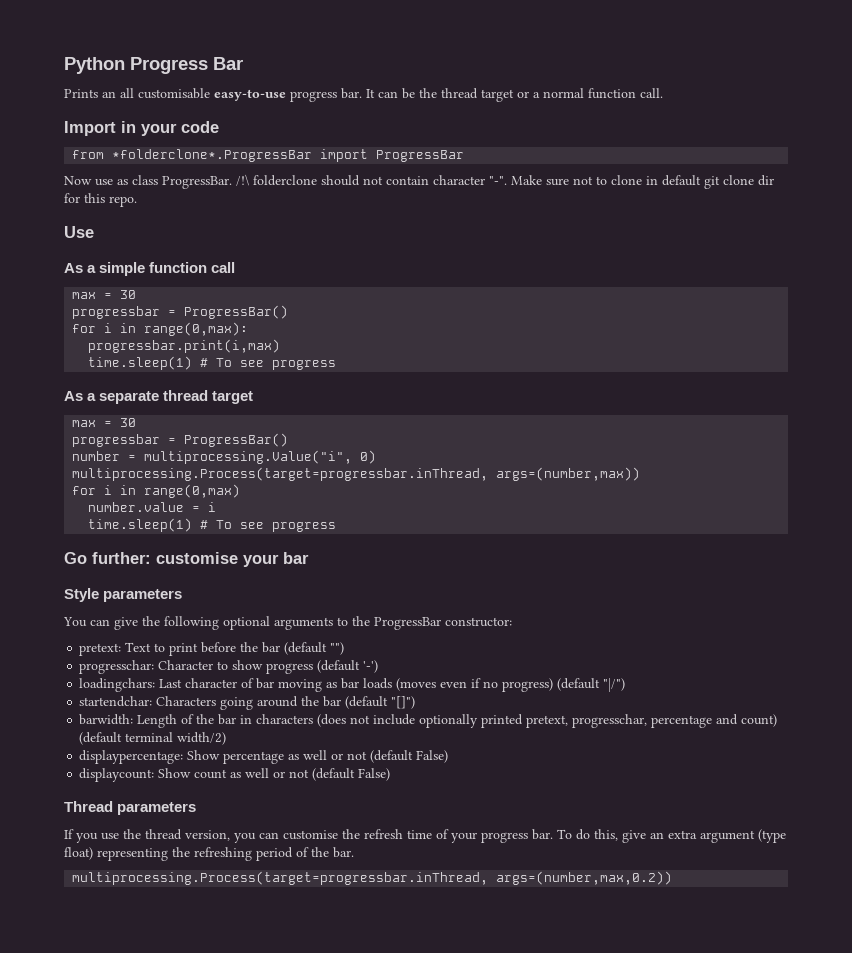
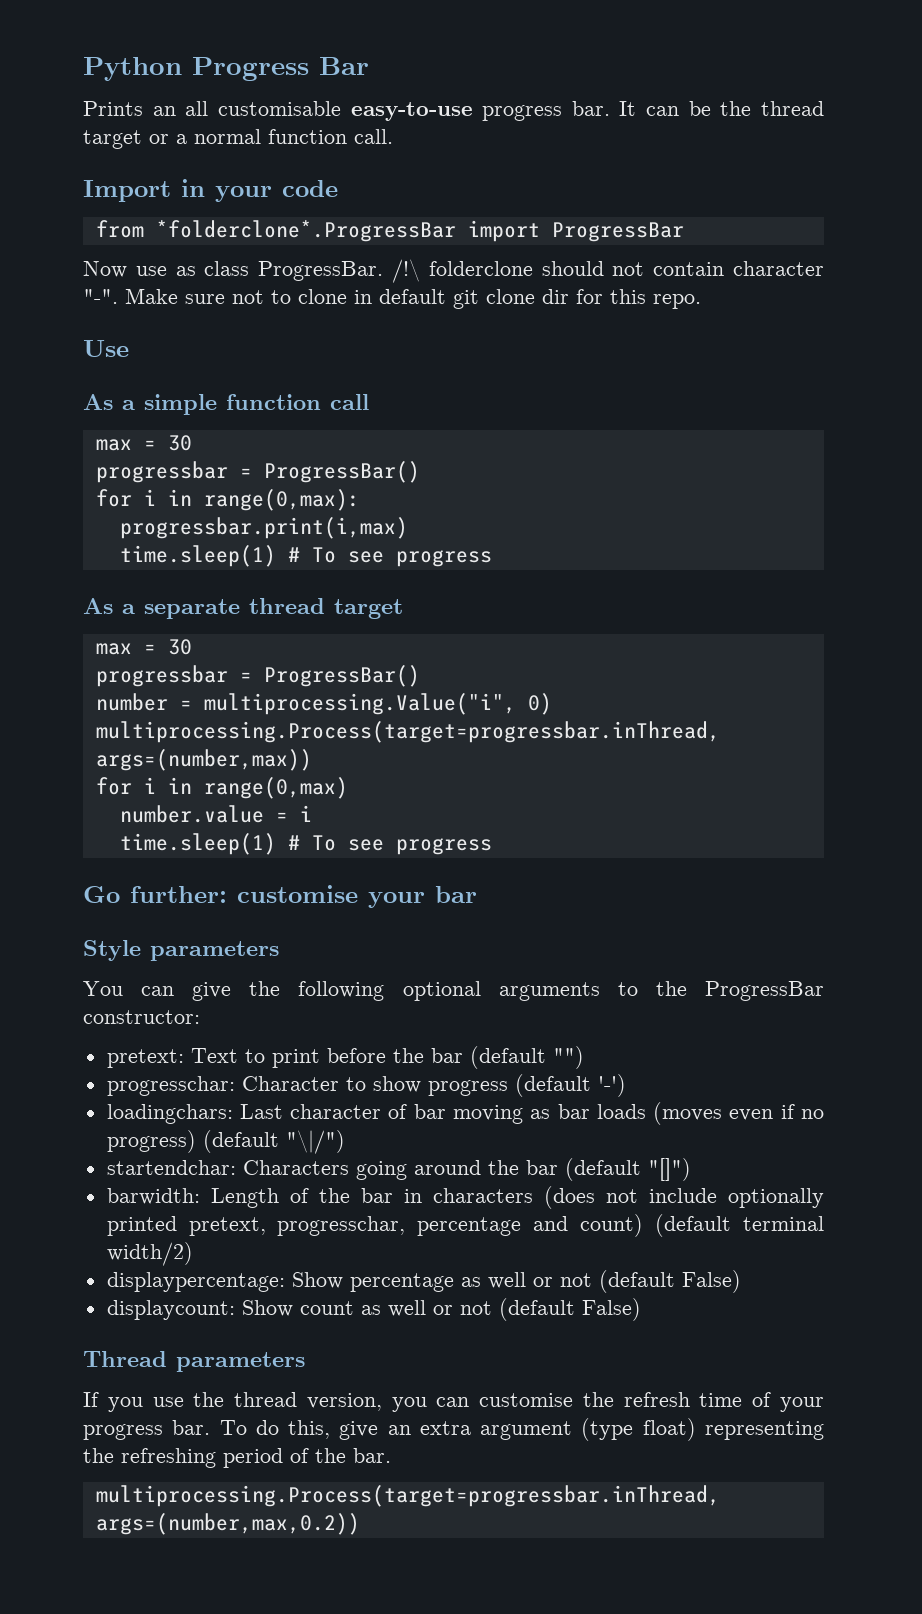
- loadingchars: Last character of bar moving as bar loads (moves even if no progress) (default "|/")
+ loadingchars: Last character of bar moving as bar loads (moves even if no progress) (default "\|/")

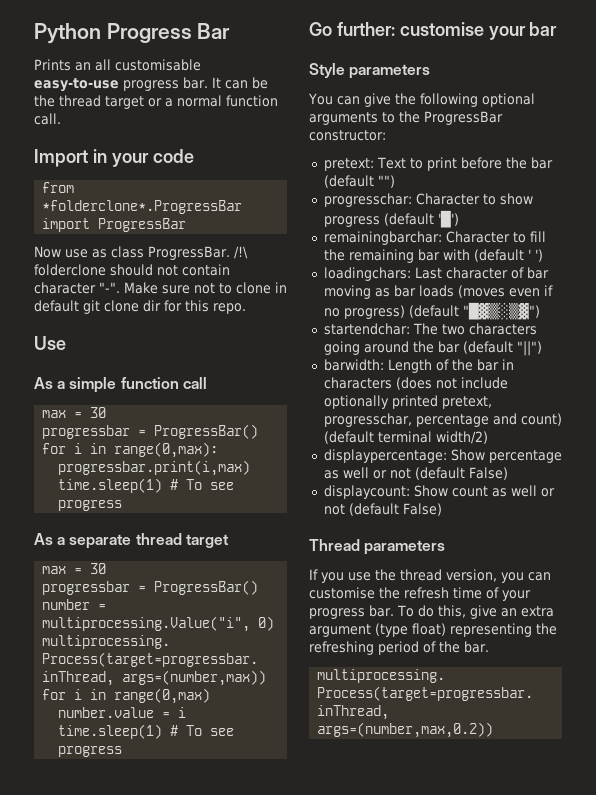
- progresschar: Character to show progress (default '-')
+ progresschar: Character to show progress (default '█')
+ remainingbarchar: Character to fill the remaining bar with (default ' ')
- loadingchars: Last character of bar moving as bar loads (moves even if no progress) (default "\|/")
+ loadingchars: Last character of bar moving as bar loads (moves even if no progress) (default "█▓▒░▒▓")
- startendchar: Characters going around the bar (default "[]")
+ startendchar: The two characters going around the bar (default "||")

